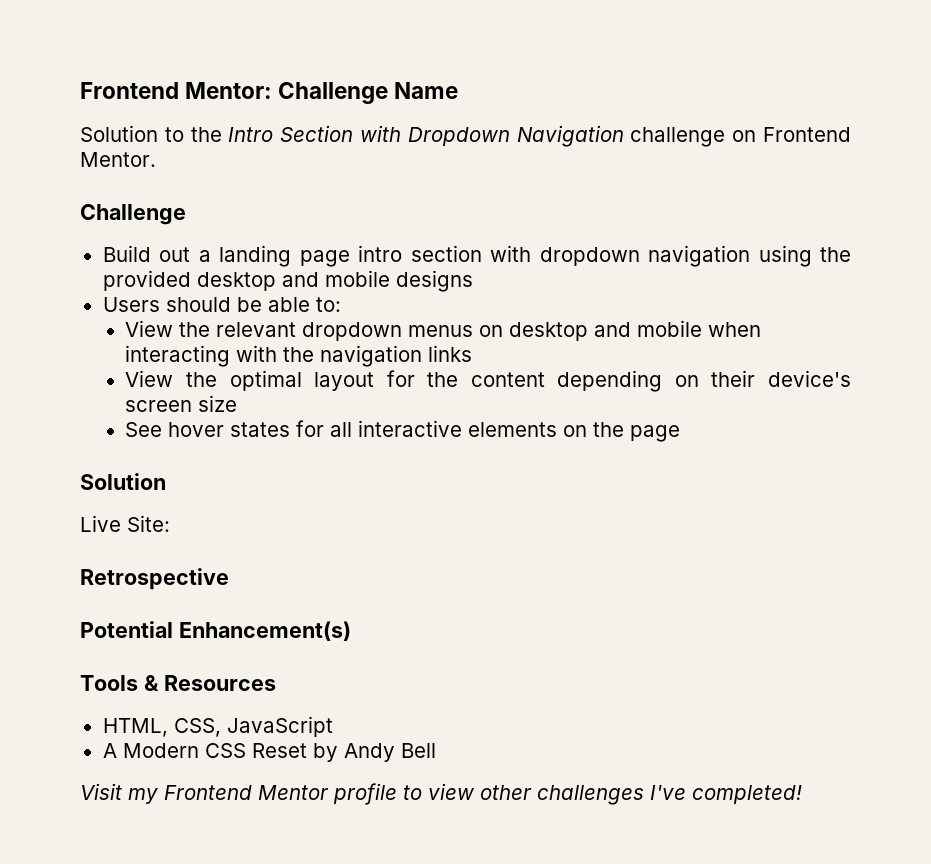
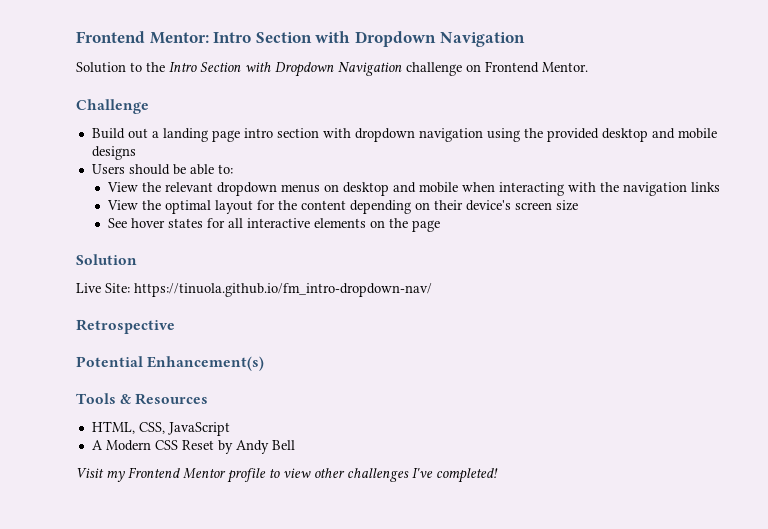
- Frontend Mentor: Challenge Name
+ Frontend Mentor: Intro Section with Dropdown Navigation
- Live Site:
+ Live Site: https://tinuola.github.io/fm_intro-dropdown-nav/

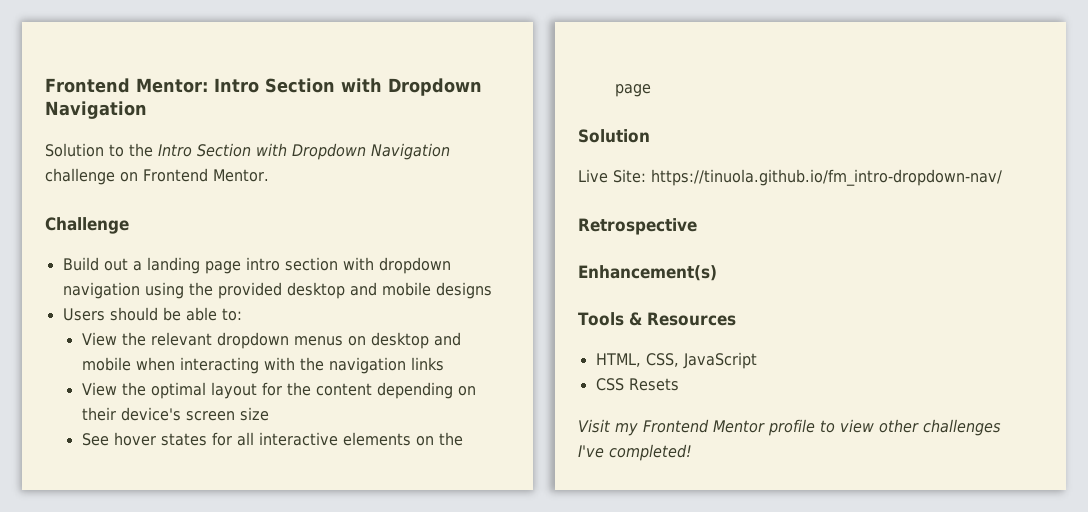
- Potential Enhancement(s)
+ Enhancement(s)
- A Modern CSS Reset by Andy Bell
+ CSS Resets

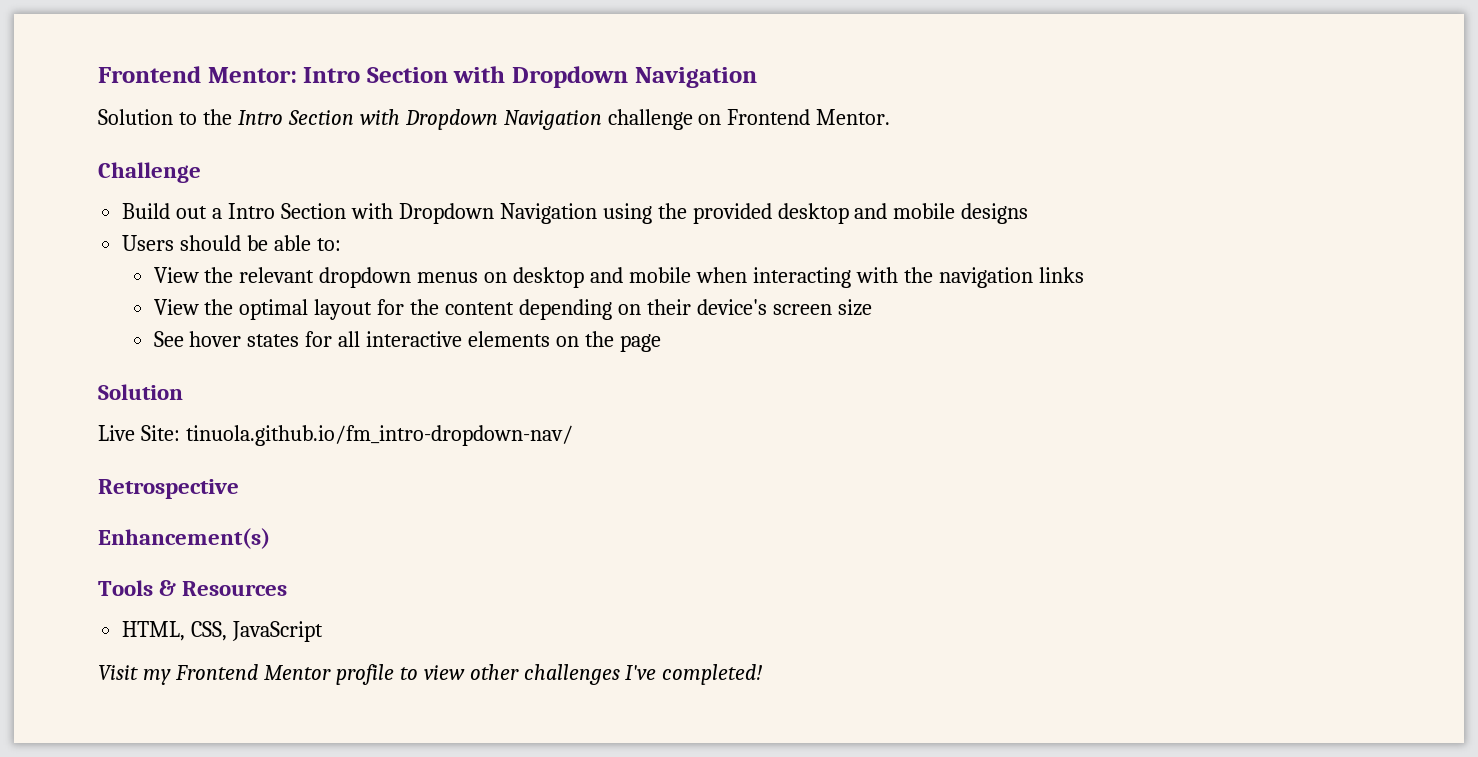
- Build out a landing page intro section with dropdown navigation using the provided desktop and mobile designs
+ Build out a Intro Section with Dropdown Navigation using the provided desktop and mobile designs
- Live Site: https://tinuola.github.io/fm_intro-dropdown-nav/
+ Live Site: tinuola.github.io/fm_intro-dropdown-nav/
- CSS Resets

